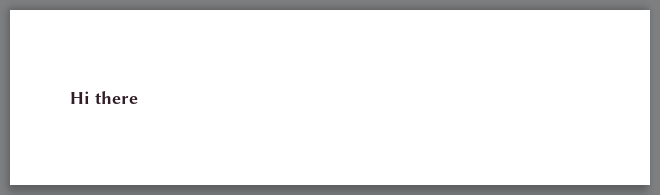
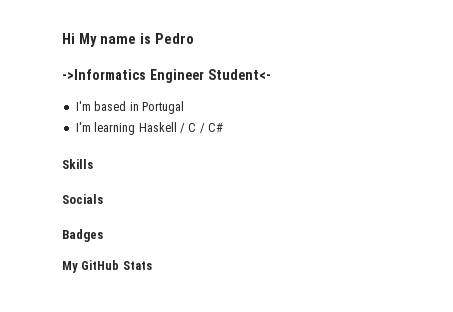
- Hi there
+ Hi My name is Pedro
+ ->Informatics Engineer Student<-
+ I'm based in Portugal
+ I'm learning Haskell / C / C#
+ Skills
+ Socials
+ Badges
+ My GitHub Stats

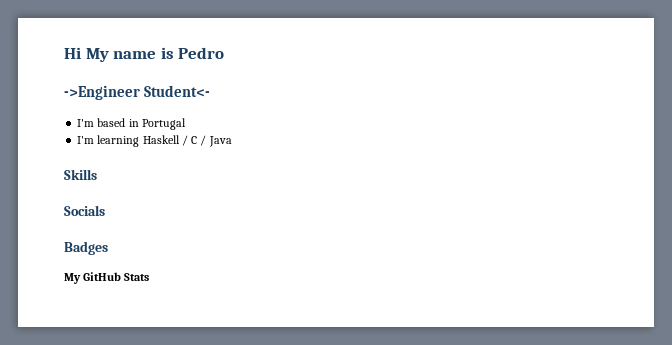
- ->Informatics Engineer Student<-
+ ->Engineer Student<-
- I'm learning Haskell / C / C#
+ I'm learning Haskell / C / Java

